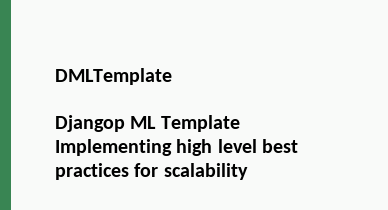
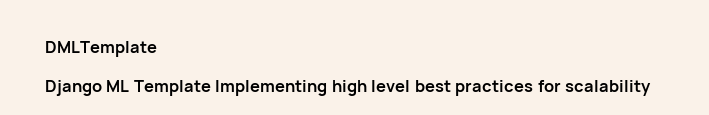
- Djangop ML Template Implementing high level best practices for scalability
+ Django ML Template Implementing high level best practices for scalability

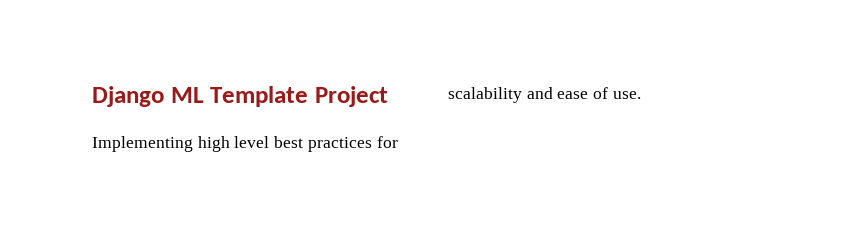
- DMLTemplate
- Django ML Template Implementing high level best practices for scalability
+ Django ML Template Project
+ Implementing high level best practices for scalability and ease of use.

